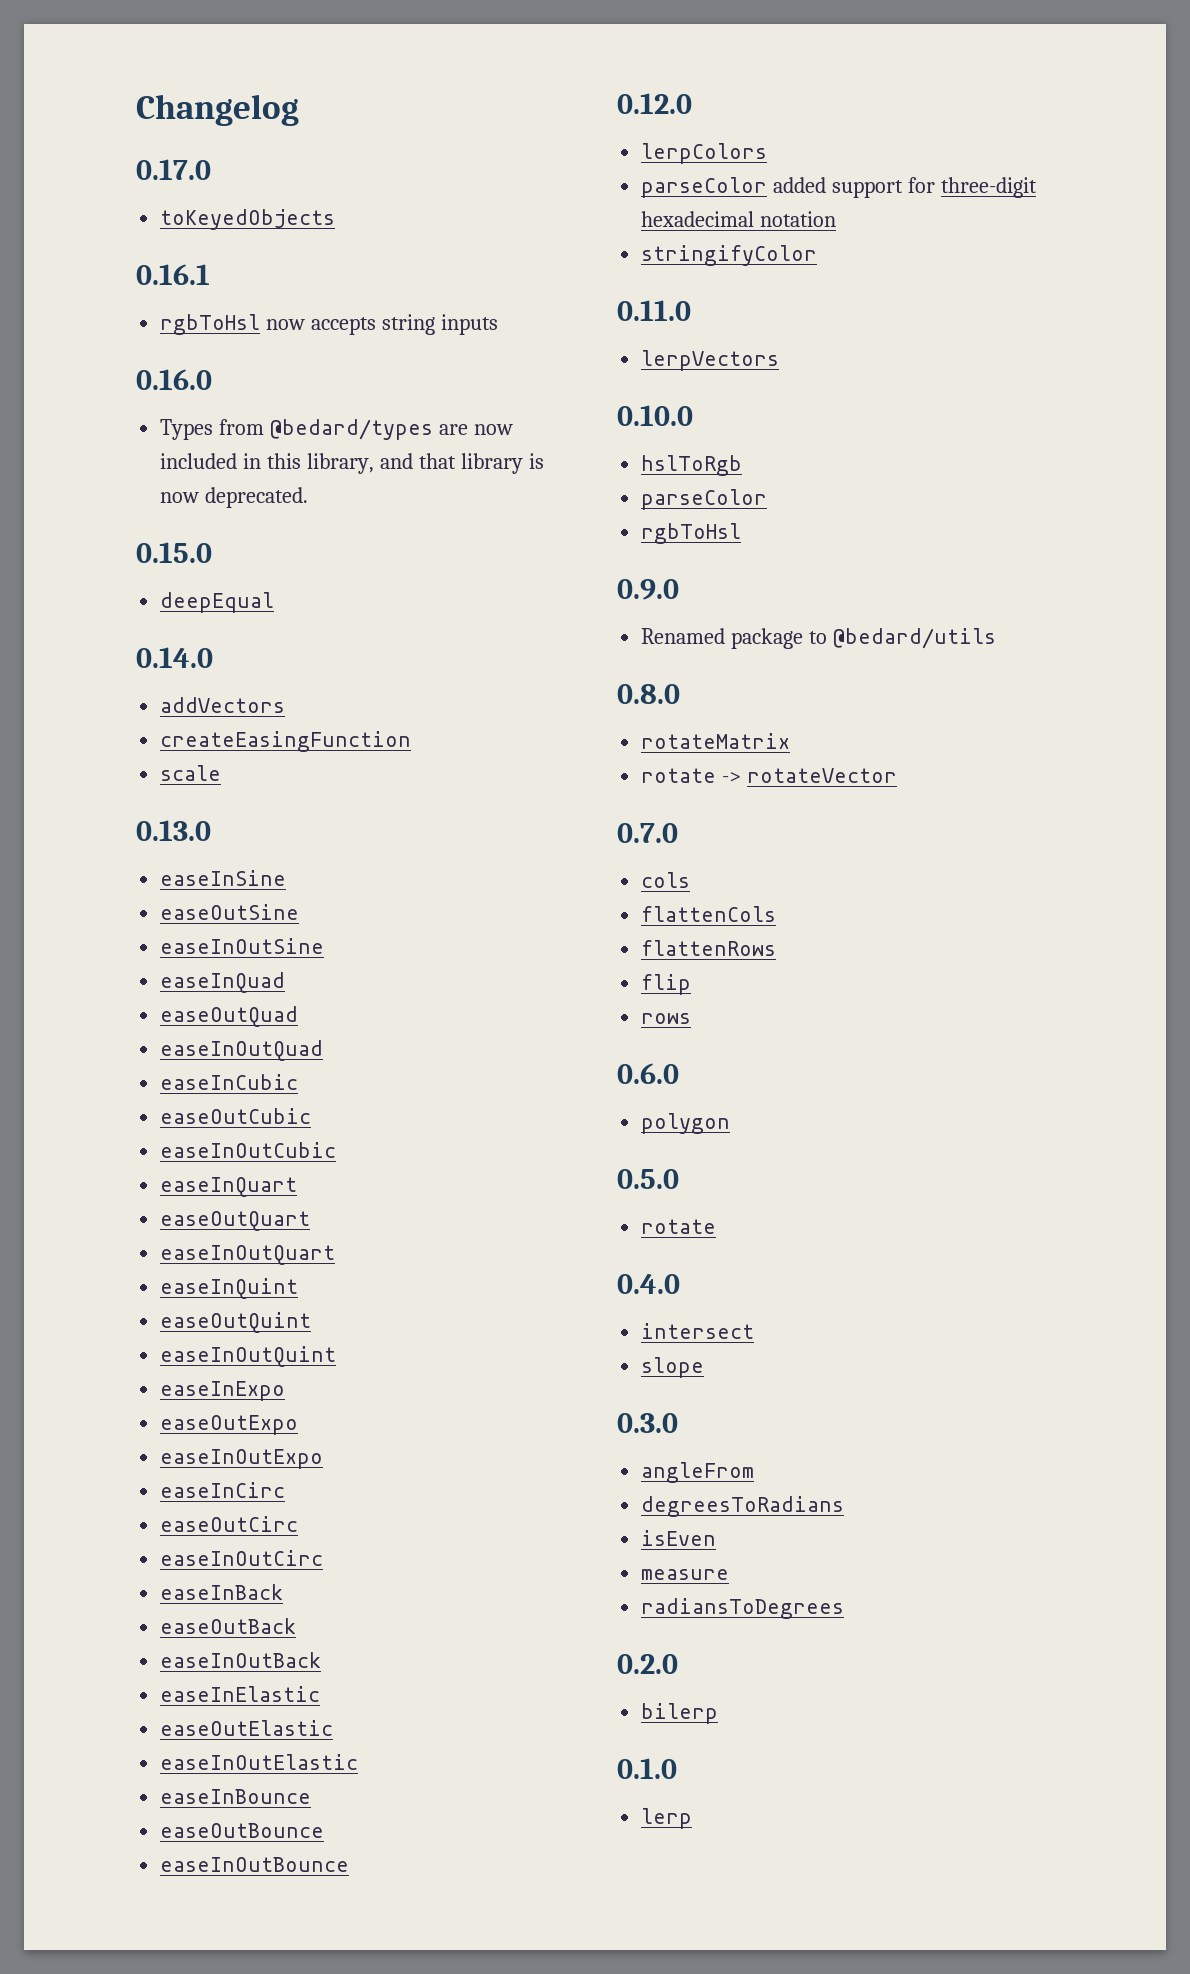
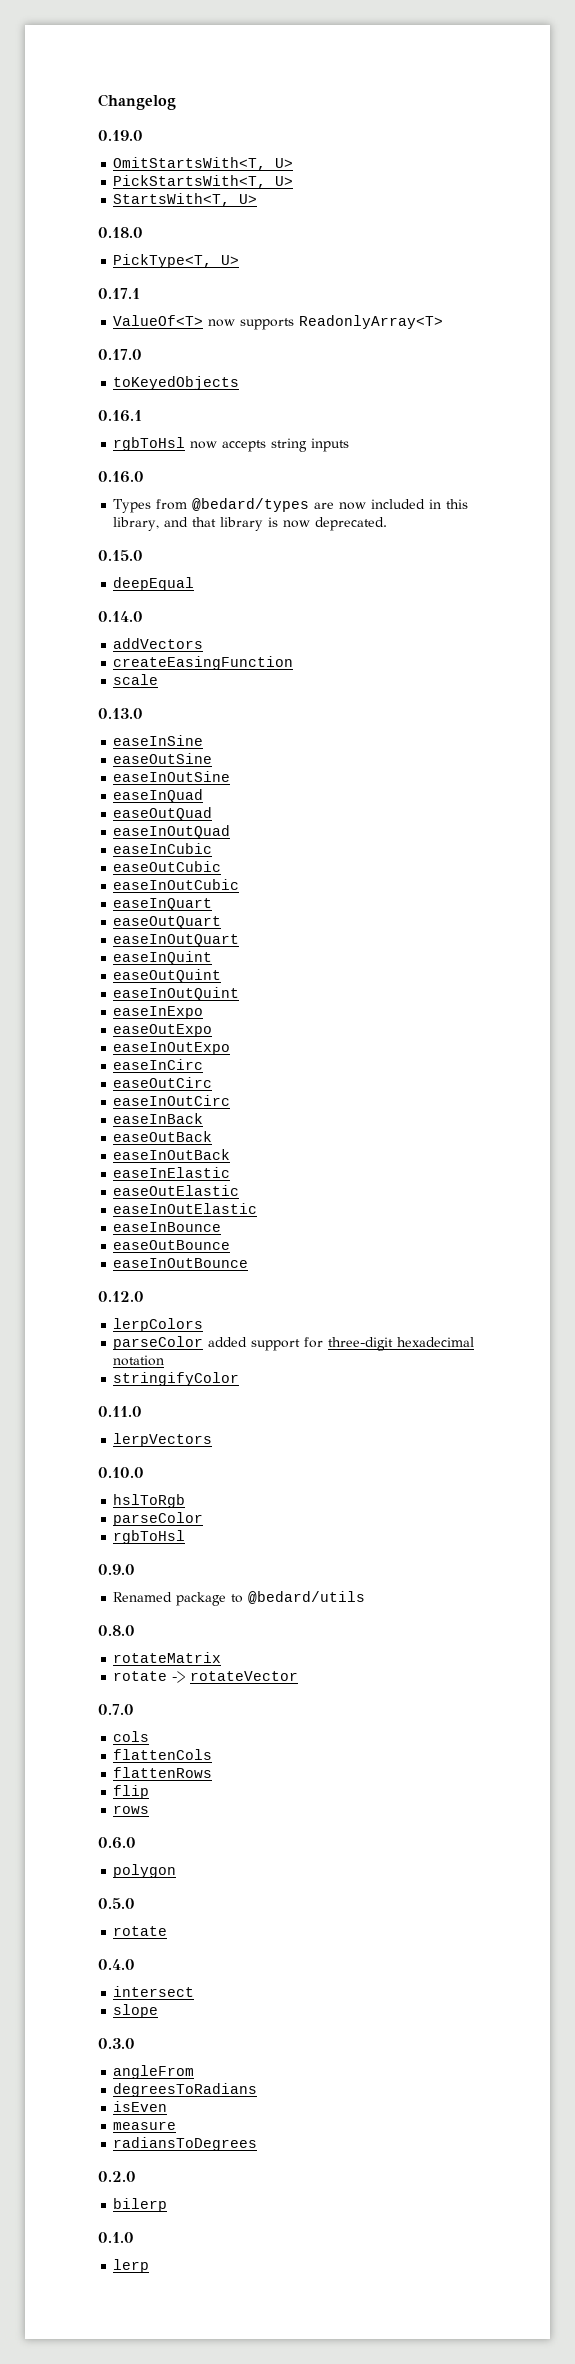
+ 0.19.0
+ OmitStartsWith<T, U>
+ PickStartsWith<T, U>
+ StartsWith<T, U>
+ 0.18.0
+ PickType<T, U>
+ 0.17.1
+ ValueOf<T> now supports ReadonlyArray<T>

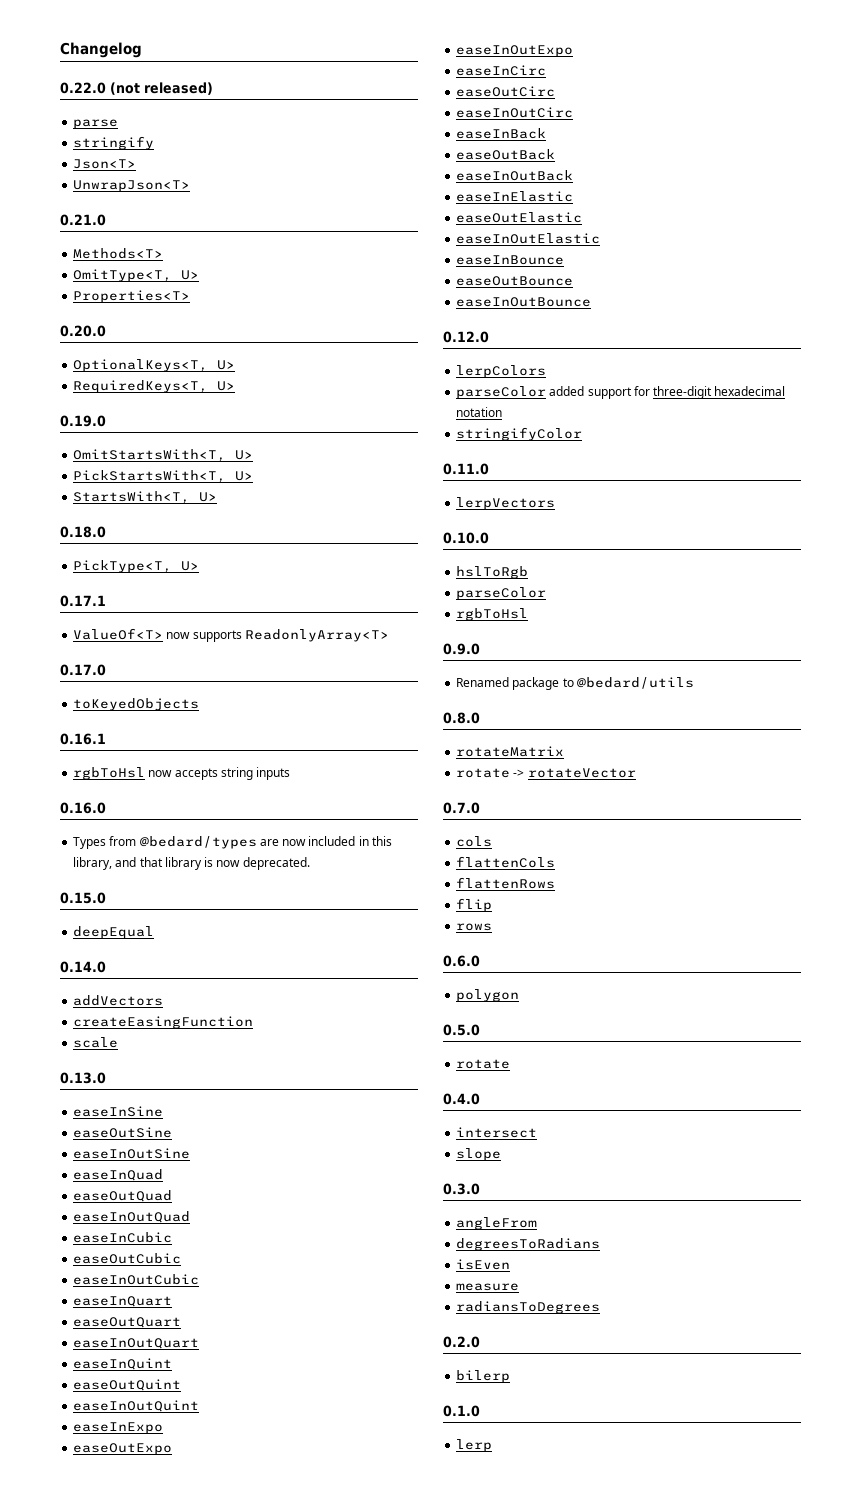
+ 0.22.0 (not released)
+ parse
+ stringify
+ Json<T>
+ UnwrapJson<T>
+ 0.21.0
+ Methods<T>
+ OmitType<T, U>
+ Properties<T>
+ 0.20.0
+ OptionalKeys<T, U>
+ RequiredKeys<T, U>

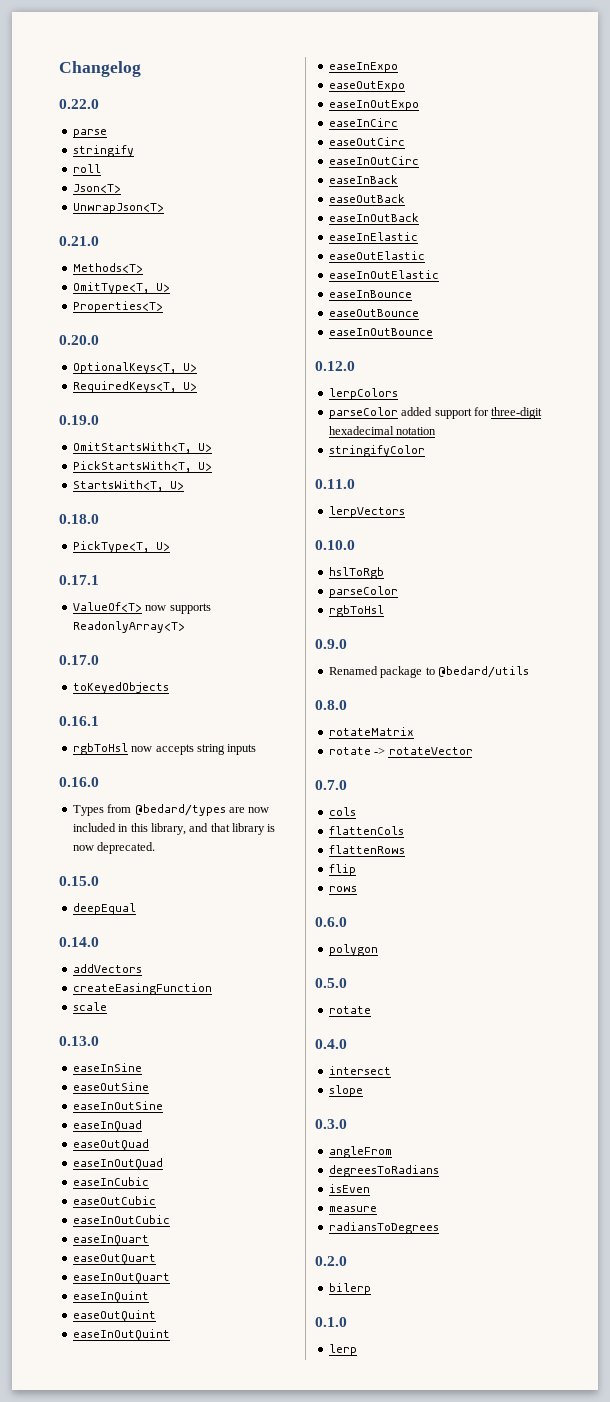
- 0.22.0 (not released)
+ 0.22.0
+ roll

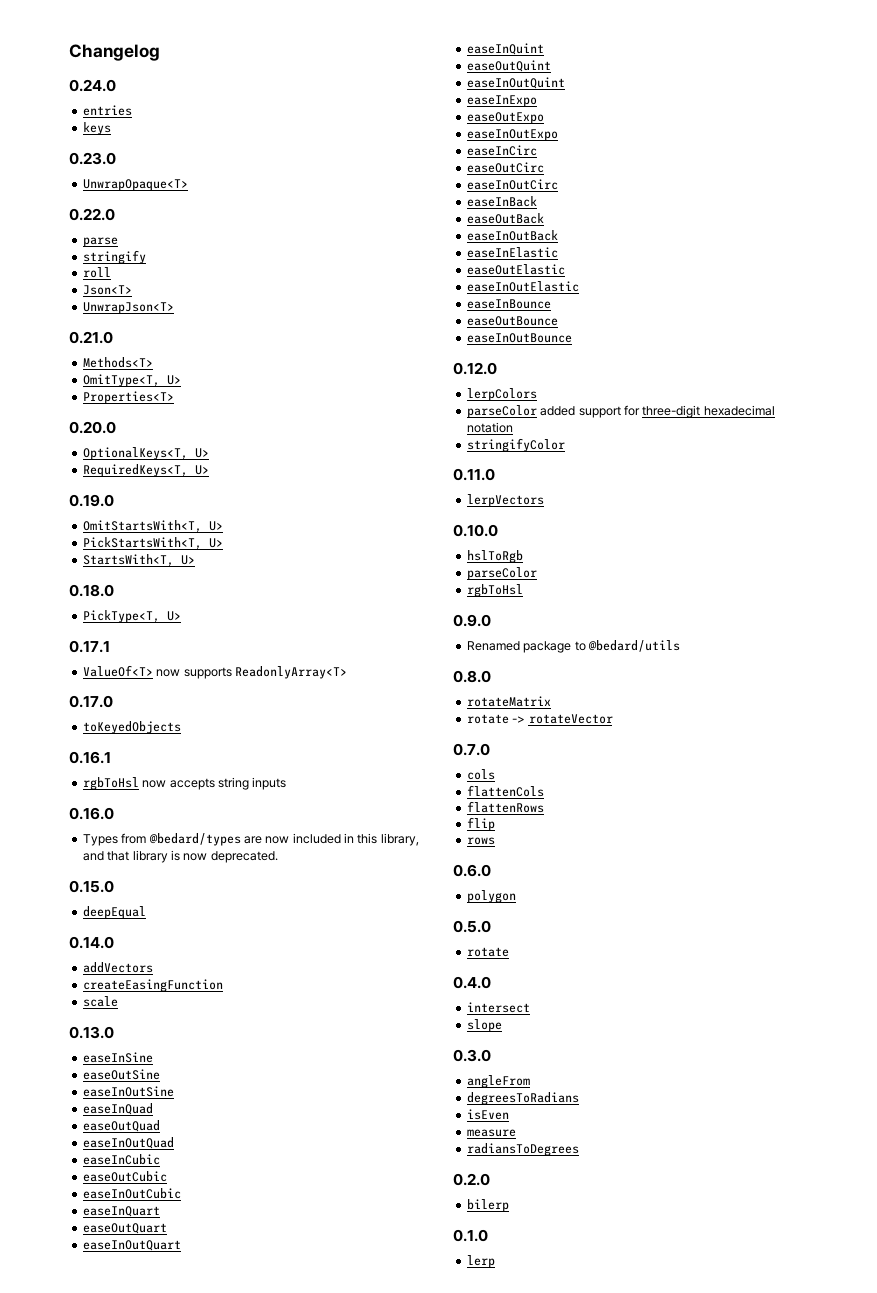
+ 0.24.0
+ entries
+ keys
+ 0.23.0
+ UnwrapOpaque<T>

